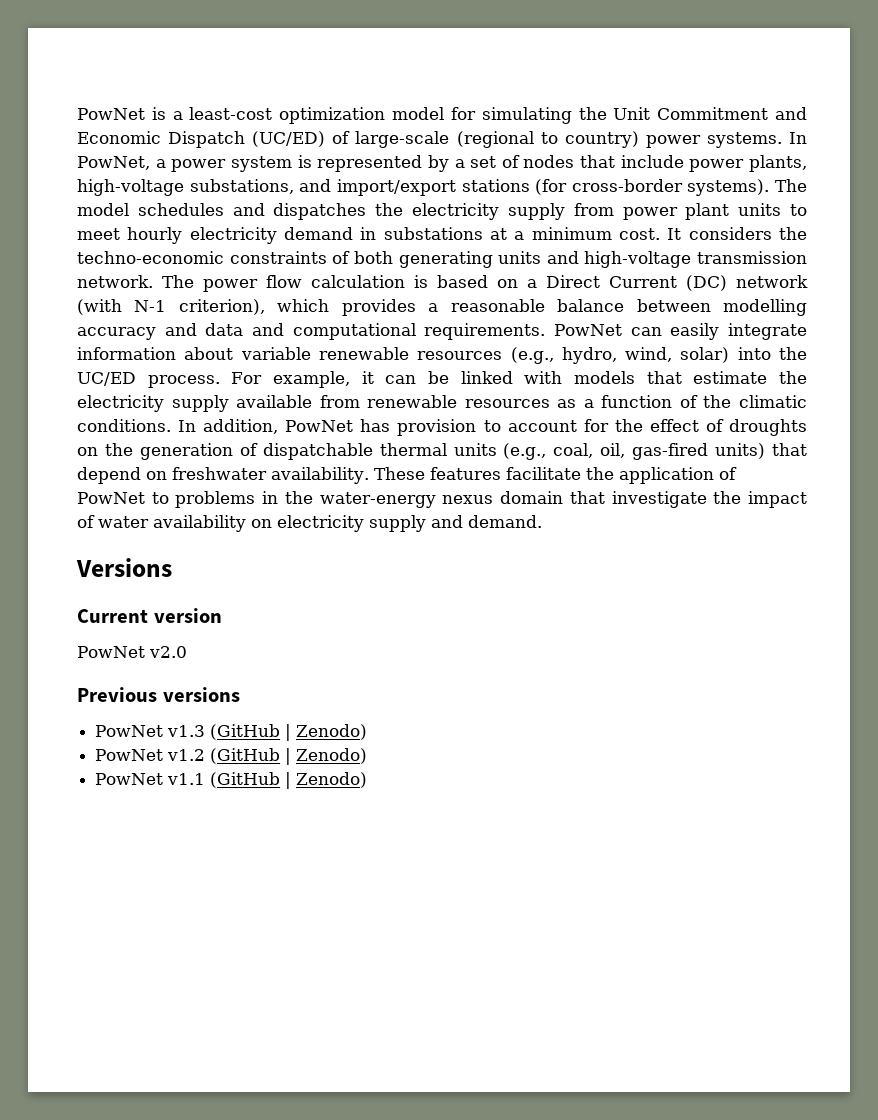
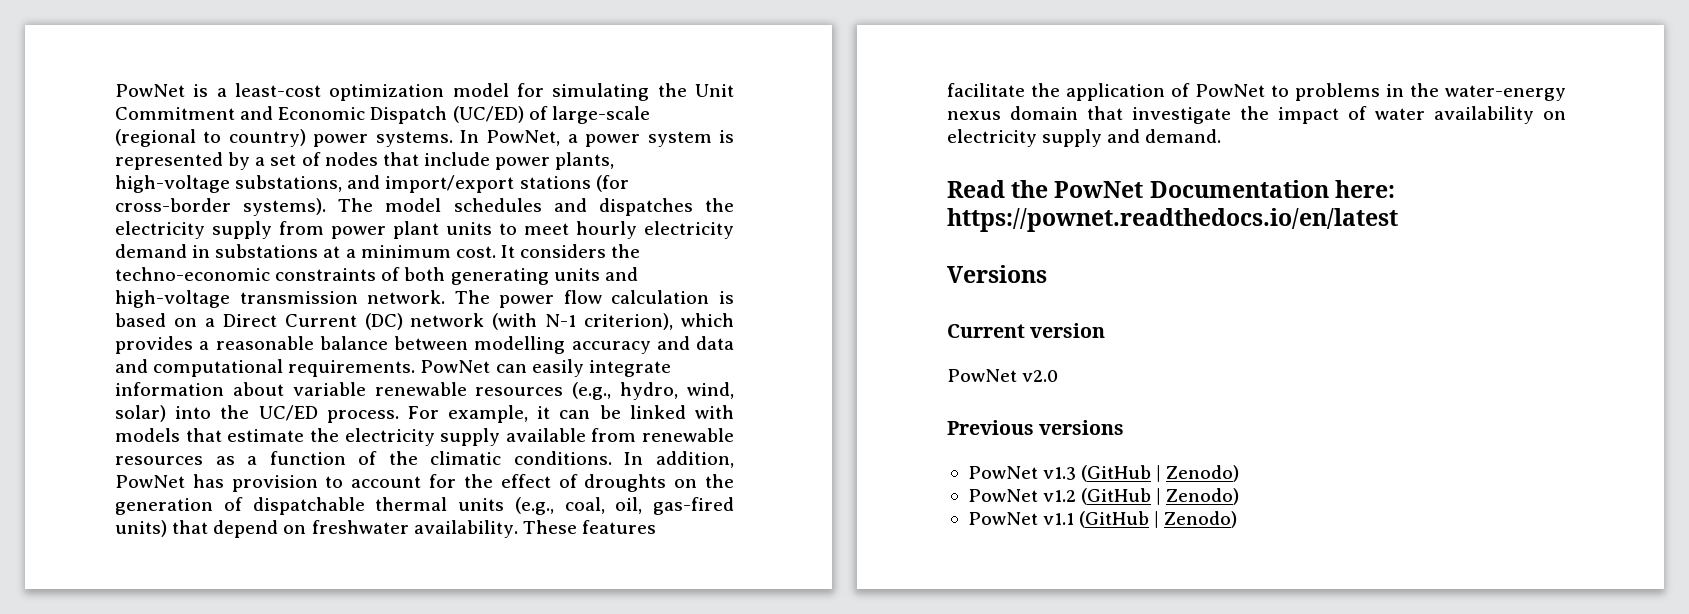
+ Read the PowNet Documentation here: https://pownet.readthedocs.io/en/latest

